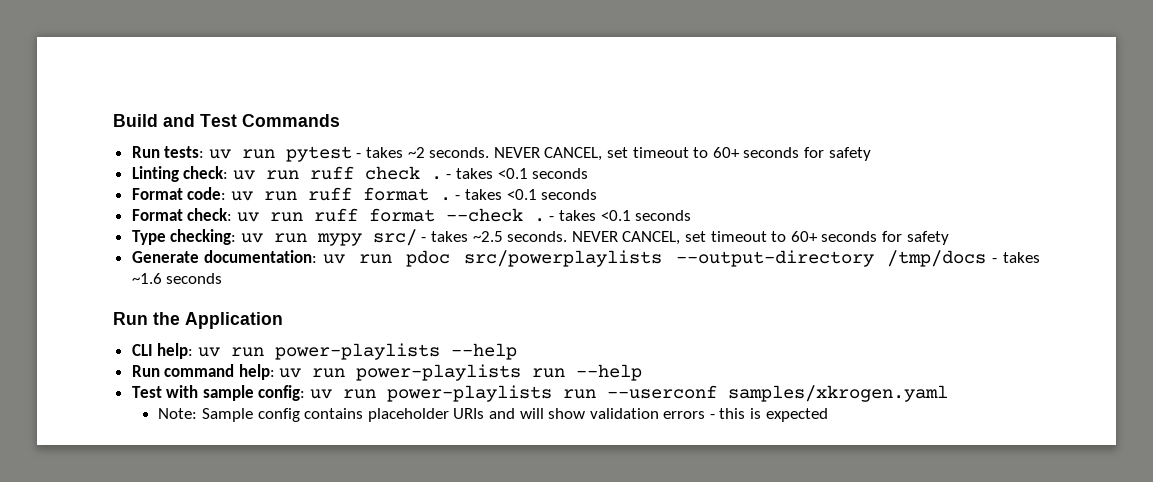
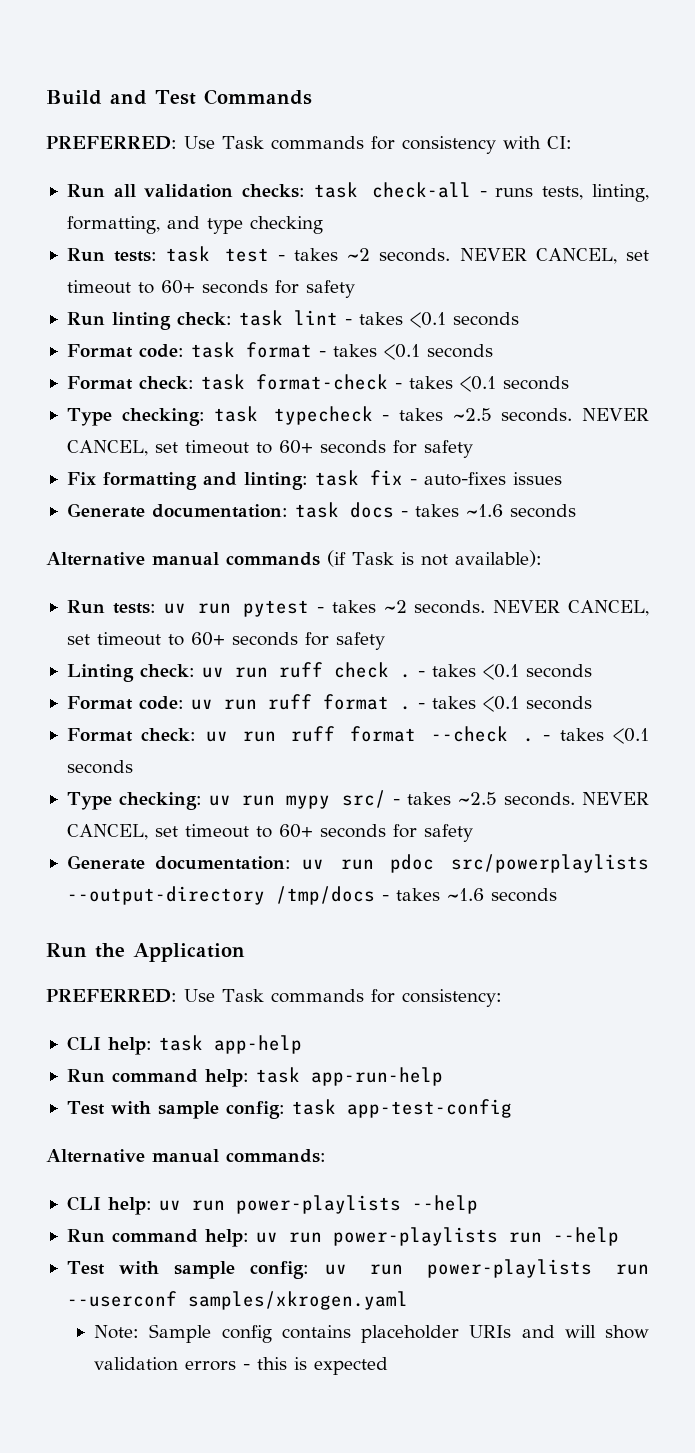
+ PREFERRED: Use Task commands for consistency with CI:
+ Run all validation checks: task check-all - runs tests, linting, formatting, and type checking
+ Run tests: task test - takes ~2 seconds. NEVER CANCEL, set timeout to 60+ seconds for safety
+ Run linting check: task lint - takes <0.1 seconds
+ Format code: task format - takes <0.1 seconds
+ Format check: task format-check - takes <0.1 seconds
+ Type checking: task typecheck - takes ~2.5 seconds. NEVER CANCEL, set timeout to 60+ seconds for safety
+ Fix formatting and linting: task fix - auto-fixes issues
+ Generate documentation: task docs - takes ~1.6 seconds
+ Alternative manual commands (if Task is not available):
+ PREFERRED: Use Task commands for consistency:
+ CLI help: task app-help
+ Run command help: task app-run-help
+ Test with sample config: task app-test-config
+ Alternative manual commands:

